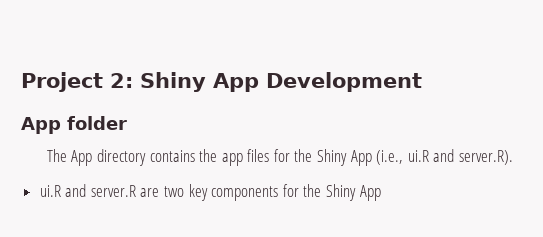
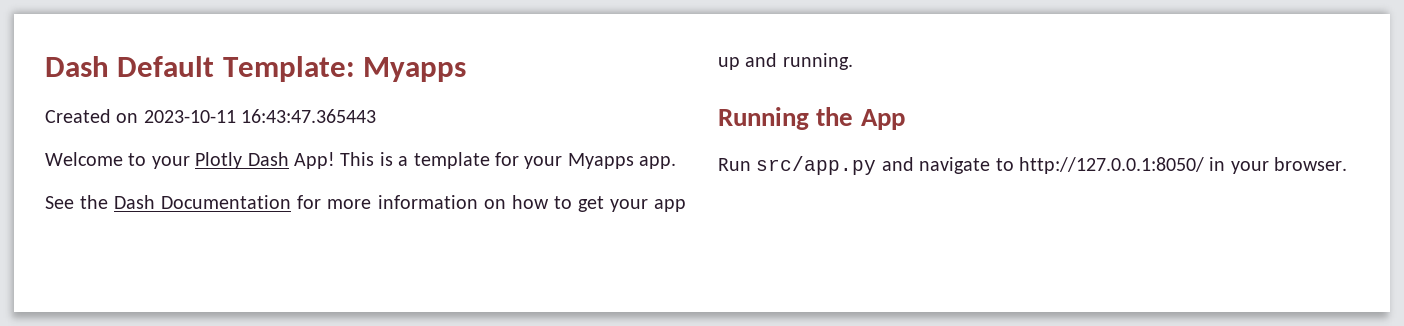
- Project 2: Shiny App Development
- App folder
- The App directory contains the app files for the Shiny App (i.e., ui.R and server.R).
- ui.R and server.R are two key components for the Shiny App
+ Dash Default Template: Myapps
+ Created on 2023-10-11 16:43:47.365443
+ Welcome to your Plotly Dash App! This is a template for your Myapps app.
+ See the Dash Documentation for more information on how to get your app up and running.
+ Running the App
+ Run src/app.py and navigate to http://127.0.0.1:8050/ in your browser.

